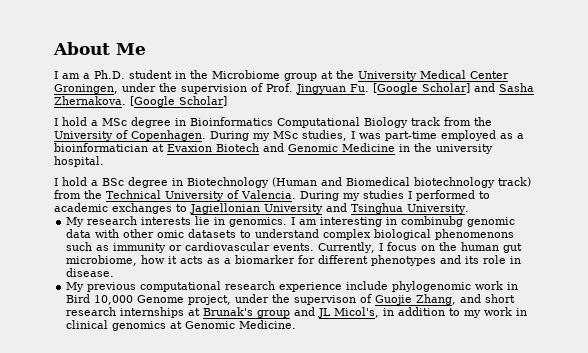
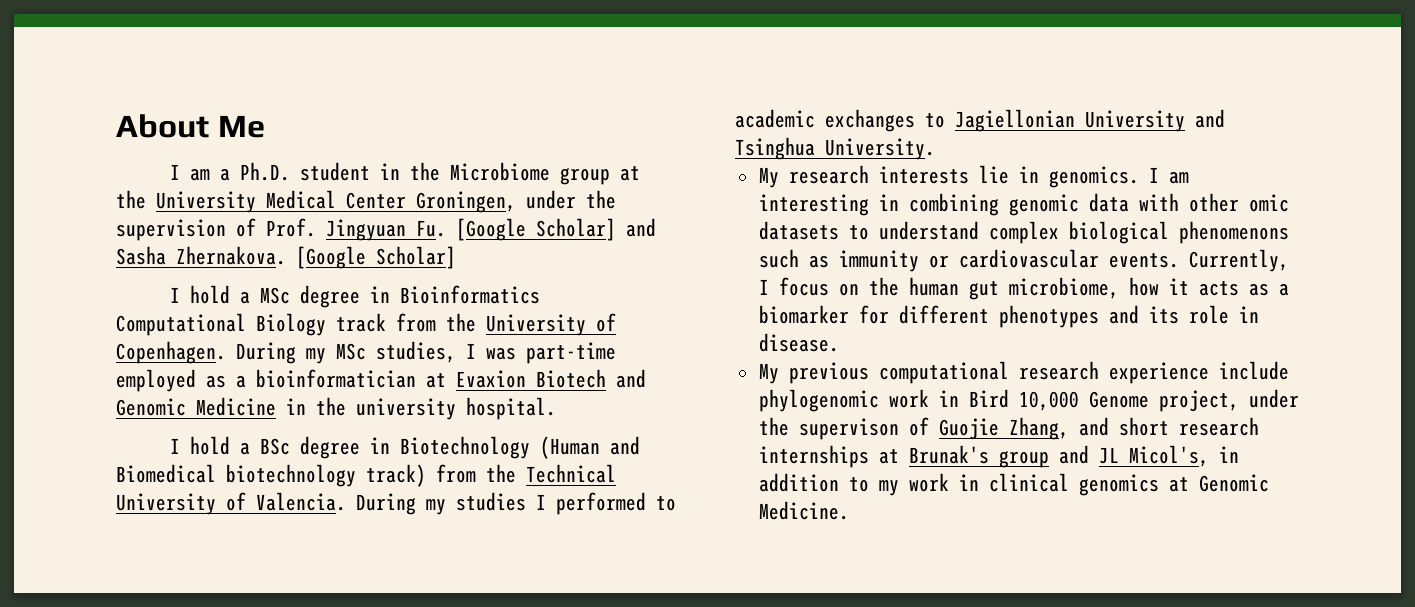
- I am interesting in combinubg genomic data with other omic datasets to understand complex biological phenomenons such as immunity or cardiovascular events.
+ I am interesting in combining genomic data with other omic datasets to understand complex biological phenomenons such as immunity or cardiovascular events.

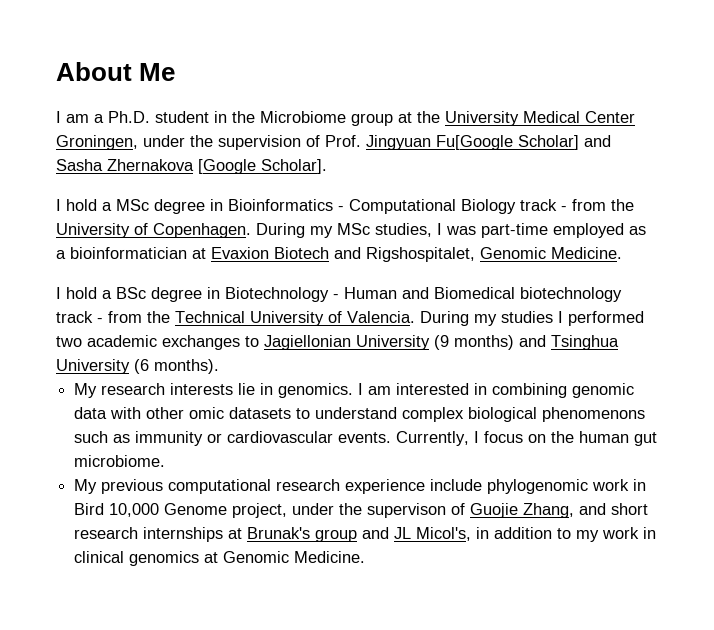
- I am a Ph.D. student in the Microbiome group at the University Medical Center Groningen, under the supervision of Prof. Jingyuan Fu. [Google Scholar] and Sasha Zhernakova. [Google Scholar]
+ I am a Ph.D. student in the Microbiome group at the University Medical Center Groningen, under the supervision of Prof. Jingyuan Fu[Google Scholar] and Sasha Zhernakova [Google Scholar].
- I hold a MSc degree in Bioinformatics Computational Biology track from the University of Copenhagen.
+ I hold a MSc degree in Bioinformatics - Computational Biology track - from the University of Copenhagen.
- During my MSc studies, I was part-time employed as a bioinformatician at Evaxion Biotech and Genomic Medicine in the university hospital.
+ During my MSc studies, I was part-time employed as a bioinformatician at Evaxion Biotech and Rigshospitalet, Genomic Medicine.
- I hold a BSc degree in Biotechnology (Human and Biomedical biotechnology track) from the Technical University of Valencia.
+ I hold a BSc degree in Biotechnology - Human and Biomedical biotechnology track - from the Technical University of Valencia.
- During my studies I performed to academic exchanges to Jagiellonian University and Tsinghua University.
+ During my studies I performed two academic exchanges to Jagiellonian University (9 months) and Tsinghua University (6 months).
- I am interesting in combining genomic data with other omic datasets to understand complex biological phenomenons such as immunity or cardiovascular events.
+ I am interested in combining genomic data with other omic datasets to understand complex biological phenomenons such as immunity or cardiovascular events.
- Currently, I focus on the human gut microbiome, how it acts as a biomarker for different phenotypes and its role in disease.
+ Currently, I focus on the human gut microbiome.

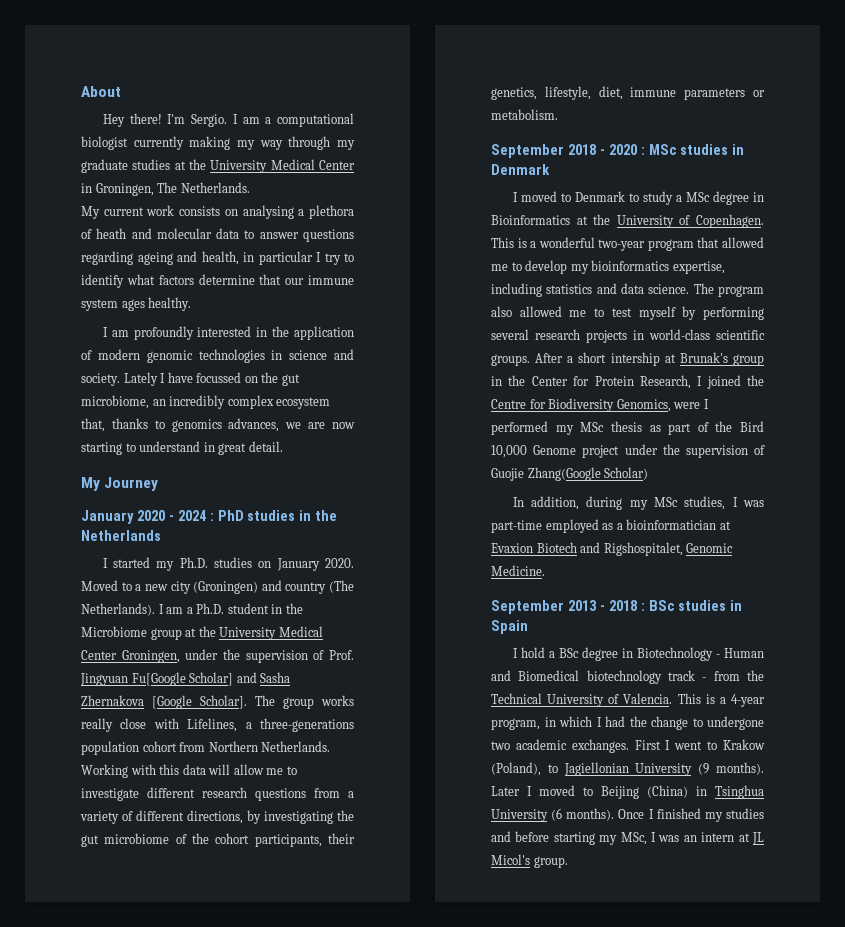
- About Me
- I am a Ph.D. student in the Microbiome group at the University Medical Center Groningen, under the supervision of Prof. Jingyuan Fu[Google Scholar] and Sasha Zhernakova [Google Scholar].
- I hold a MSc degree in Bioinformatics - Computational Biology track - from the University of Copenhagen. During my MSc studies, I was part-time employed as a bioinformatician at Evaxion Biotech and Rigshospitalet, Genomic Medicine.
+ About
+ Hey there! I'm Sergio. I am a computational biologist currently making my way through my graduate studies at the University Medical Center in Groningen, The Netherlands.
+ My current work consists on analysing a plethora of heath and molecular data to answer questions regarding ageing and health, in particular I try to identify what factors determine that our immune system ages healthy.
+ I am profoundly interested in the application of modern genomic technologies in science and society. Lately I have focussed on the gut microbiome, an incredibly complex ecosystem that, thanks to genomics advances, we are now starting to understand in great detail.
+ My Journey
+ January 2020 - 2024 : PhD studies in the Netherlands
+ I started my Ph.D. studies on January 2020. Moved to a new city (Groningen) and country (The Netherlands). I am a Ph.D. student in the Microbiome group at the University Medical Center Groningen, under the supervision of Prof. Jingyuan Fu[Google Scholar] and Sasha Zhernakova [Google Scholar]. The group works really close with Lifelines, a three-generations population cohort from Northern Netherlands. Working with this data will allow me to investigate different research questions from a variety of different directions, by investigating the gut microbiome of the cohort participants, their genetics, lifestyle, diet, immune parameters or metabolism.
+ September 2018 - 2020 : MSc studies in Denmark
+ I moved to Denmark to study a MSc degree in Bioinformatics at the University of Copenhagen. This is a wonderful two-year program that allowed me to develop my bioinformatics expertise, including statistics and data science. The program also allowed me to test myself by performing several research projects in world-class scientific groups. After a short intership at Brunak's group in the Center for Protein Research, I joined the Centre for Biodiversity Genomics, were I performed my MSc thesis as part of the Bird 10,000 Genome project under the supervision of Guojie Zhang(Google Scholar)
+ In addition, during my MSc studies, I was part-time employed as a bioinformatician at Evaxion Biotech and Rigshospitalet, Genomic Medicine.
+ September 2013 - 2018 : BSc studies in Spain
- During my studies I performed two academic exchanges to Jagiellonian University (9 months) and Tsinghua University (6 months).
- My research interests lie in genomics. I am interested in combining genomic data with other omic datasets to understand complex biological phenomenons such as immunity or cardiovascular events. Currently, I focus on the human gut microbiome.
- My previous computational research experience include phylogenomic work in Bird 10,000 Genome project, under the supervison of Guojie Zhang, and short research internships at Brunak's group and JL Micol's, in addition to my work in clinical genomics at Genomic Medicine.
+ This is a 4-year program, in which I had the change to undergone two academic exchanges. First I went to Krakow (Poland), to Jagiellonian University (9 months). Later I moved to Beijing (China) in Tsinghua University (6 months). Once I finished my studies and before starting my MSc, I was an intern at JL Micol's group.

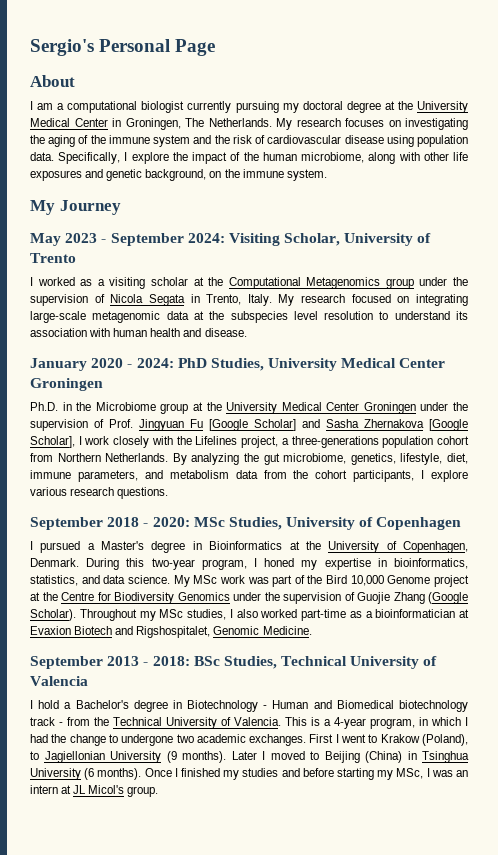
+ Sergio's Personal Page
  About
- Hey there! I'm Sergio. I am a computational biologist currently making my way through my graduate studies at the University Medical Center in Groningen, The Netherlands.
- My current work consists on analysing a plethora of heath and molecular data to answer questions regarding ageing and health, in particular I try to identify what factors determine that our immune system ages healthy.
- I am profoundly interested in the application of modern genomic technologies in science and society. Lately I have focussed on the gut microbiome, an incredibly complex ecosystem that, thanks to genomics advances, we are now starting to understand in great detail.
+ I am a computational biologist currently pursuing my doctoral degree at the University Medical Center in Groningen, The Netherlands. My research focuses on investigating the aging of the immune system and the risk of cardiovascular disease using population data. Specifically, I explore the impact of the human microbiome, along with other life exposures and genetic background, on the immune system.
  My Journey
- January 2020 - 2024 : PhD studies in the Netherlands
- I started my Ph.D. studies on January 2020. Moved to a new city (Groningen) and country (The Netherlands). I am a Ph.D. student in the Microbiome group at the University Medical Center Groningen, under the supervision of Prof. Jingyuan Fu[Google Scholar] and Sasha Zhernakova [Google Scholar]. The group works really close with Lifelines, a three-generations population cohort from Northern Netherlands.
+ May 2023 - September 2024: Visiting Scholar, University of Trento
+ I worked as a visiting scholar at the Computational Metagenomics group under the supervision of Nicola Segata in Trento, Italy. My research focused on integrating large-scale metagenomic data at the subspecies level resolution to understand its association with human health and disease.
+ January 2020 - 2024: PhD Studies, University Medical Center Groningen
+ Ph.D. in the Microbiome group at the University Medical Center Groningen under the supervision of Prof. Jingyuan Fu [Google Scholar] and Sasha Zhernakova [Google Scholar], I work closely with the Lifelines project, a three-generations population cohort from Northern Netherlands.
- Working with this data will allow me to investigate different research questions from a variety of different directions, by investigating the gut microbiome of the cohort participants, their genetics, lifestyle, diet, immune parameters or metabolism.
- September 2018 - 2020 : MSc studies in Denmark
- I moved to Denmark to study a MSc degree in Bioinformatics at the University of Copenhagen. This is a wonderful two-year program that allowed me to develop my bioinformatics expertise, including statistics and data science. The program also allowed me to test myself by performing several research projects in world-class scientific groups. After a short intership at Brunak's group in the Center for Protein Research, I joined the Centre for Biodiversity Genomics, were I performed my MSc thesis as part of the Bird 10,000 Genome project under the supervision of Guojie Zhang(Google Scholar)
- In addition, during my MSc studies, I was part-time employed as a bioinformatician at Evaxion Biotech and Rigshospitalet, Genomic Medicine.
+ By analyzing the gut microbiome, genetics, lifestyle, diet, immune parameters, and metabolism data from the cohort participants, I explore various research questions.
+ September 2018 - 2020: MSc Studies, University of Copenhagen
+ I pursued a Master's degree in Bioinformatics at the University of Copenhagen, Denmark. During this two-year program, I honed my expertise in bioinformatics, statistics, and data science. My MSc work was part of the Bird 10,000 Genome project at the Centre for Biodiversity Genomics under the supervision of Guojie Zhang (Google Scholar). Throughout my MSc studies, I also worked part-time as a bioinformatician at Evaxion Biotech and Rigshospitalet, Genomic Medicine.
- September 2013 - 2018 : BSc studies in Spain
+ September 2013 - 2018: BSc Studies, Technical University of Valencia
- I hold a BSc degree in Biotechnology - Human and Biomedical biotechnology track - from the Technical University of Valencia.
+ I hold a Bachelor's degree in Biotechnology - Human and Biomedical biotechnology track - from the Technical University of Valencia.

